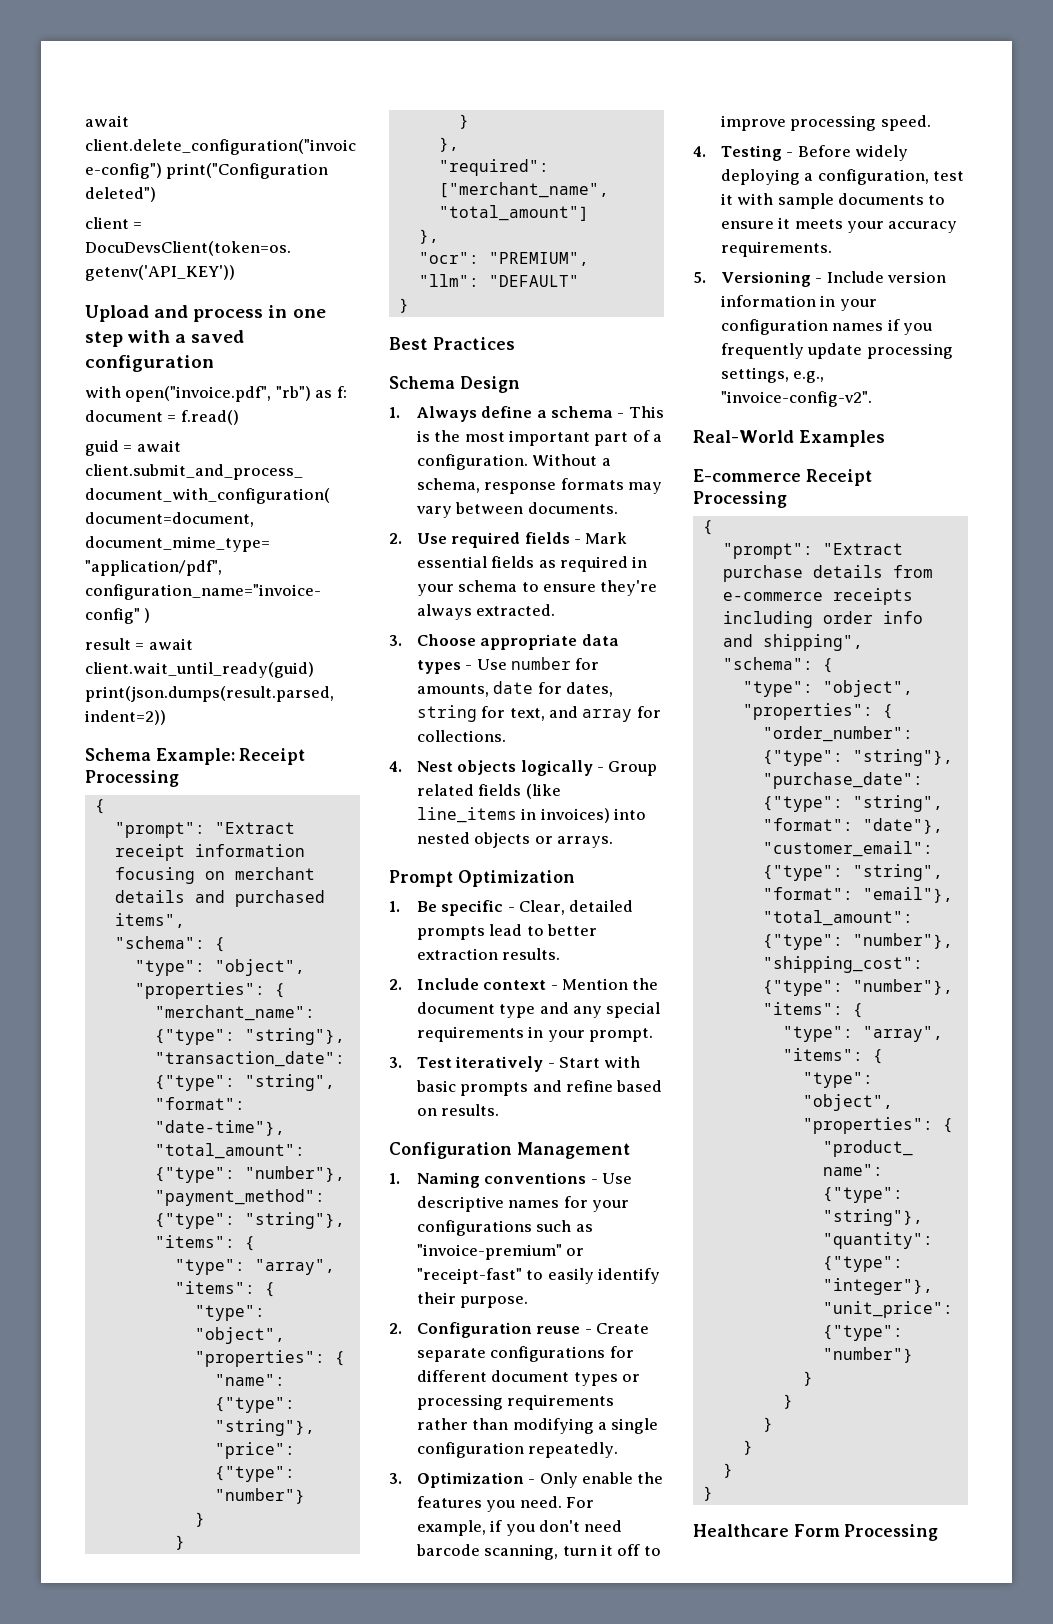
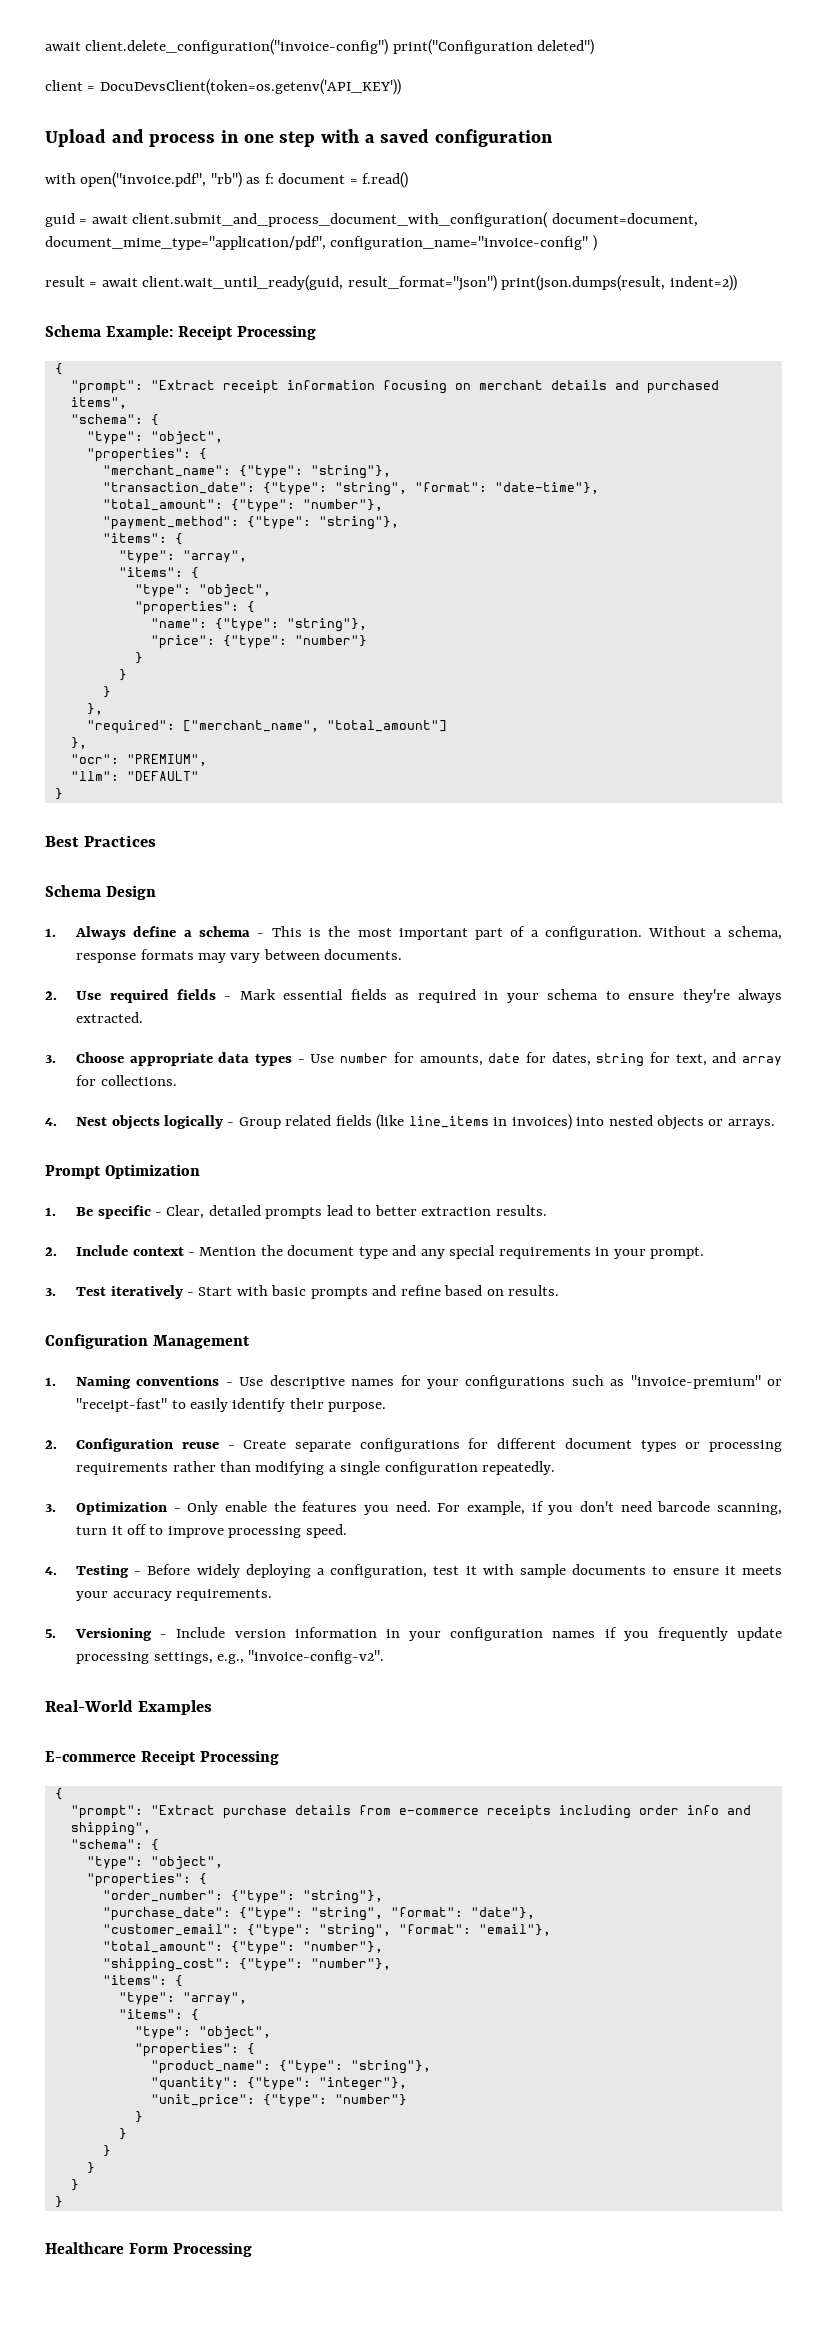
- result = await client.wait_until_ready(guid) print(json.dumps(result.parsed, indent=2))
+ result = await client.wait_until_ready(guid, result_format="json") print(json.dumps(result, indent=2))

